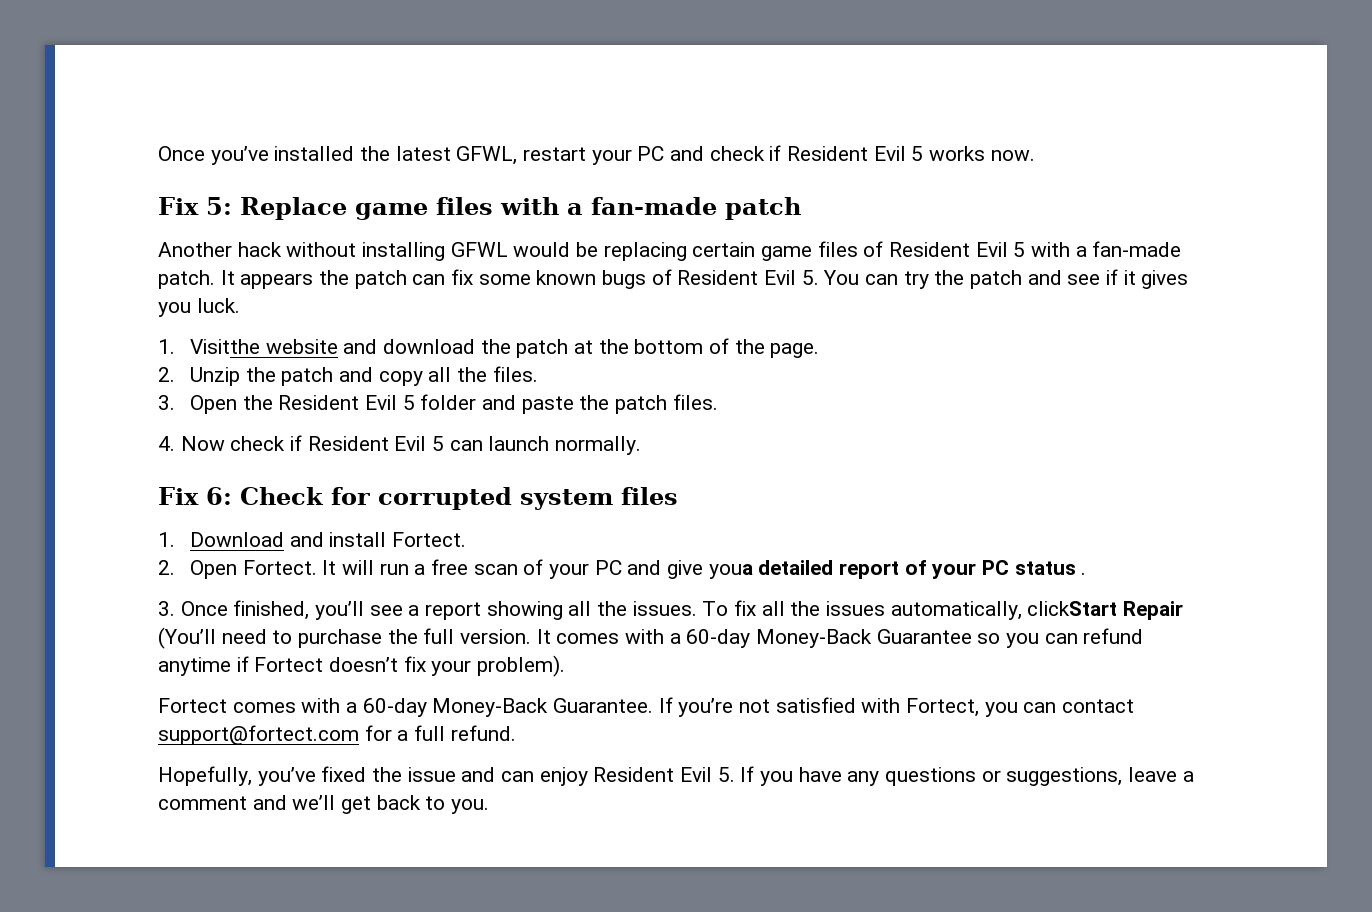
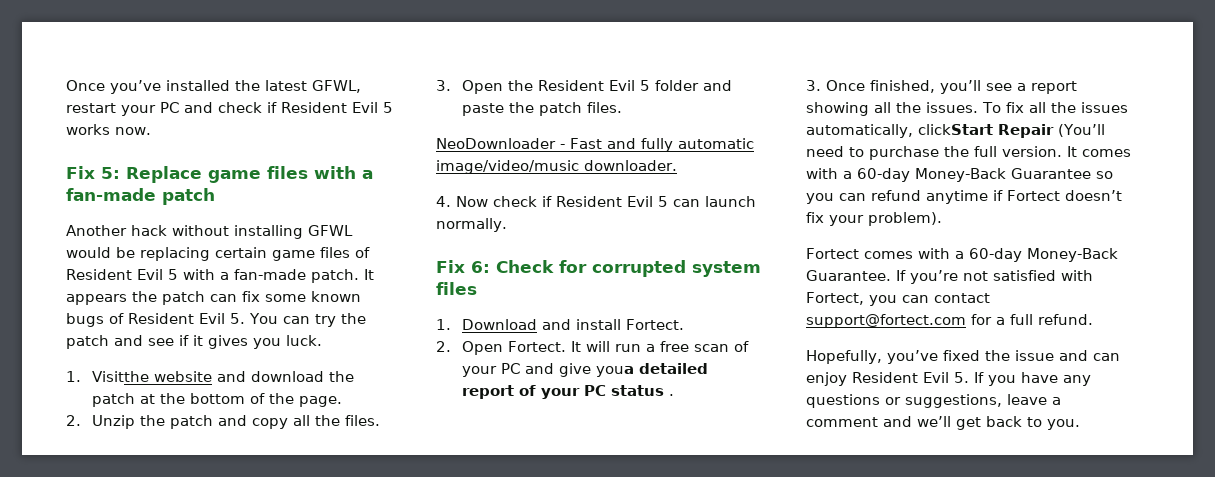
+ NeoDownloader - Fast and fully automatic image/video/music downloader.

